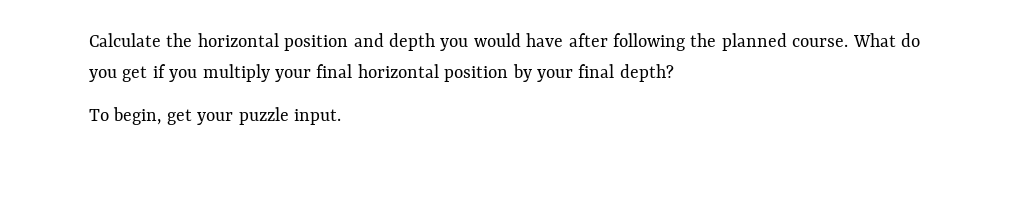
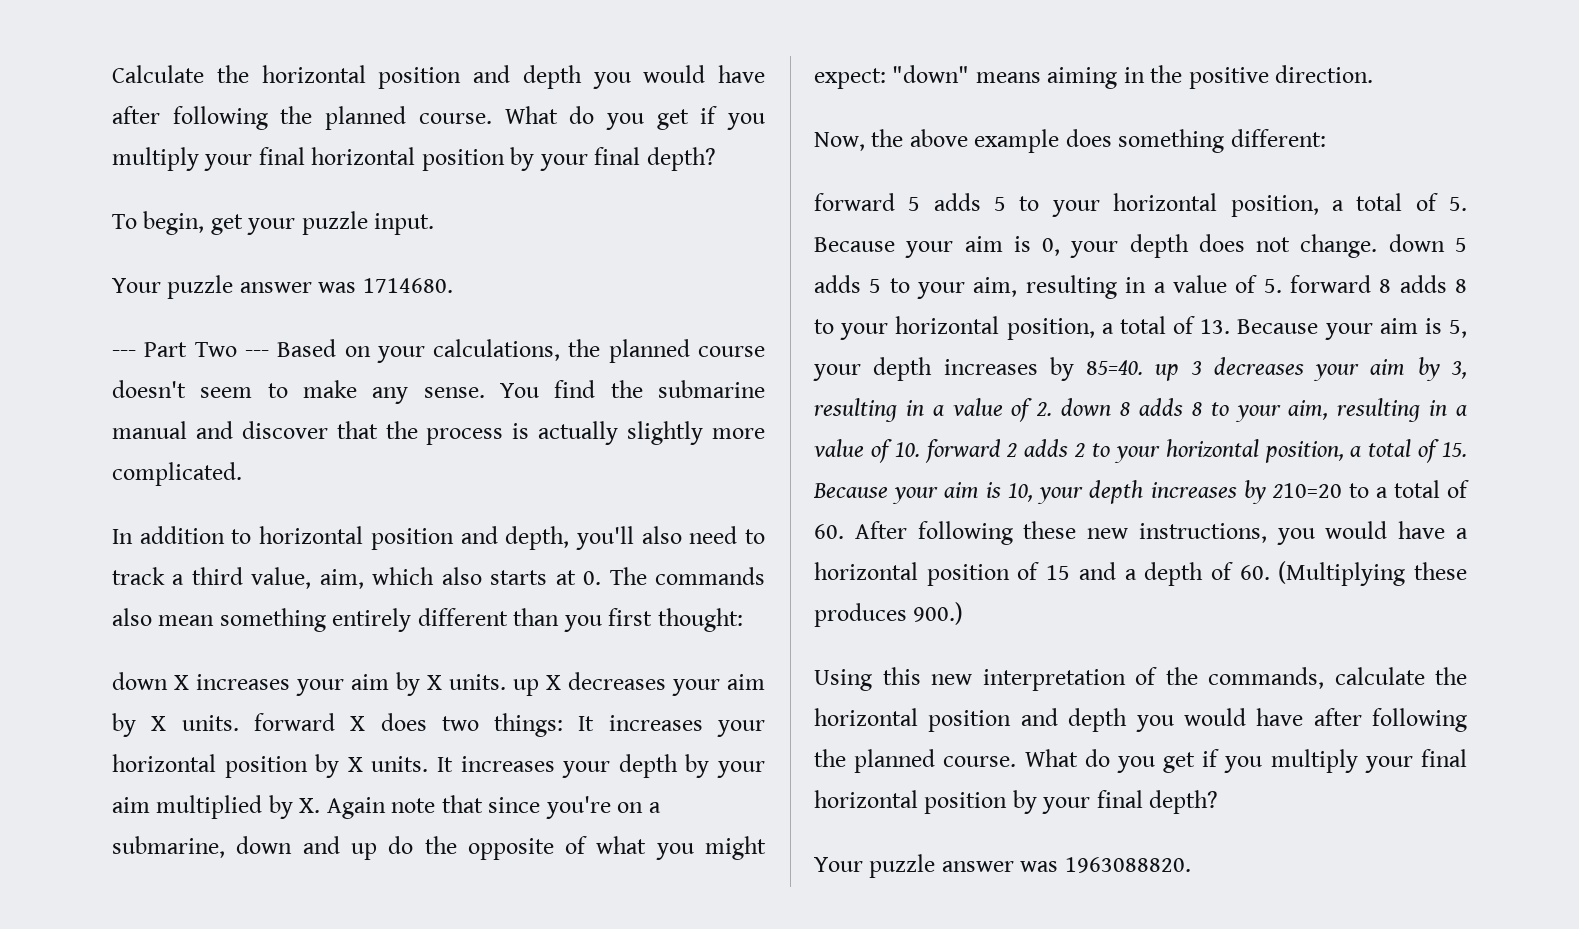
+ Your puzzle answer was 1714680.
+ --- Part Two --- Based on your calculations, the planned course doesn't seem to make any sense. You find the submarine manual and discover that the process is actually slightly more complicated.
+ In addition to horizontal position and depth, you'll also need to track a third value, aim, which also starts at 0. The commands also mean something entirely different than you first thought:
+ down X increases your aim by X units. up X decreases your aim by X units. forward X does two things: It increases your horizontal position by X units. It increases your depth by your aim multiplied by X. Again note that since you're on a submarine, down and up do the opposite of what you might expect: "down" means aiming in the positive direction.
+ Now, the above example does something different:
+ forward 5 adds 5 to your horizontal position, a total of 5. Because your aim is 0, your depth does not change. down 5 adds 5 to your aim, resulting in a value of 5. forward 8 adds 8 to your horizontal position, a total of 13. Because your aim is 5, your depth increases by 85=40. up 3 decreases your aim by 3, resulting in a value of 2. down 8 adds 8 to your aim, resulting in a value of 10. forward 2 adds 2 to your horizontal position, a total of 15. Because your aim is 10, your depth increases by 210=20 to a total of 60. After following these new instructions, you would have a horizontal position of 15 and a depth of 60. (Multiplying these produces 900.)
+ Using this new interpretation of the commands, calculate the horizontal position and depth you would have after following the planned course. What do you get if you multiply your final horizontal position by your final depth?
+ Your puzzle answer was 1963088820.

